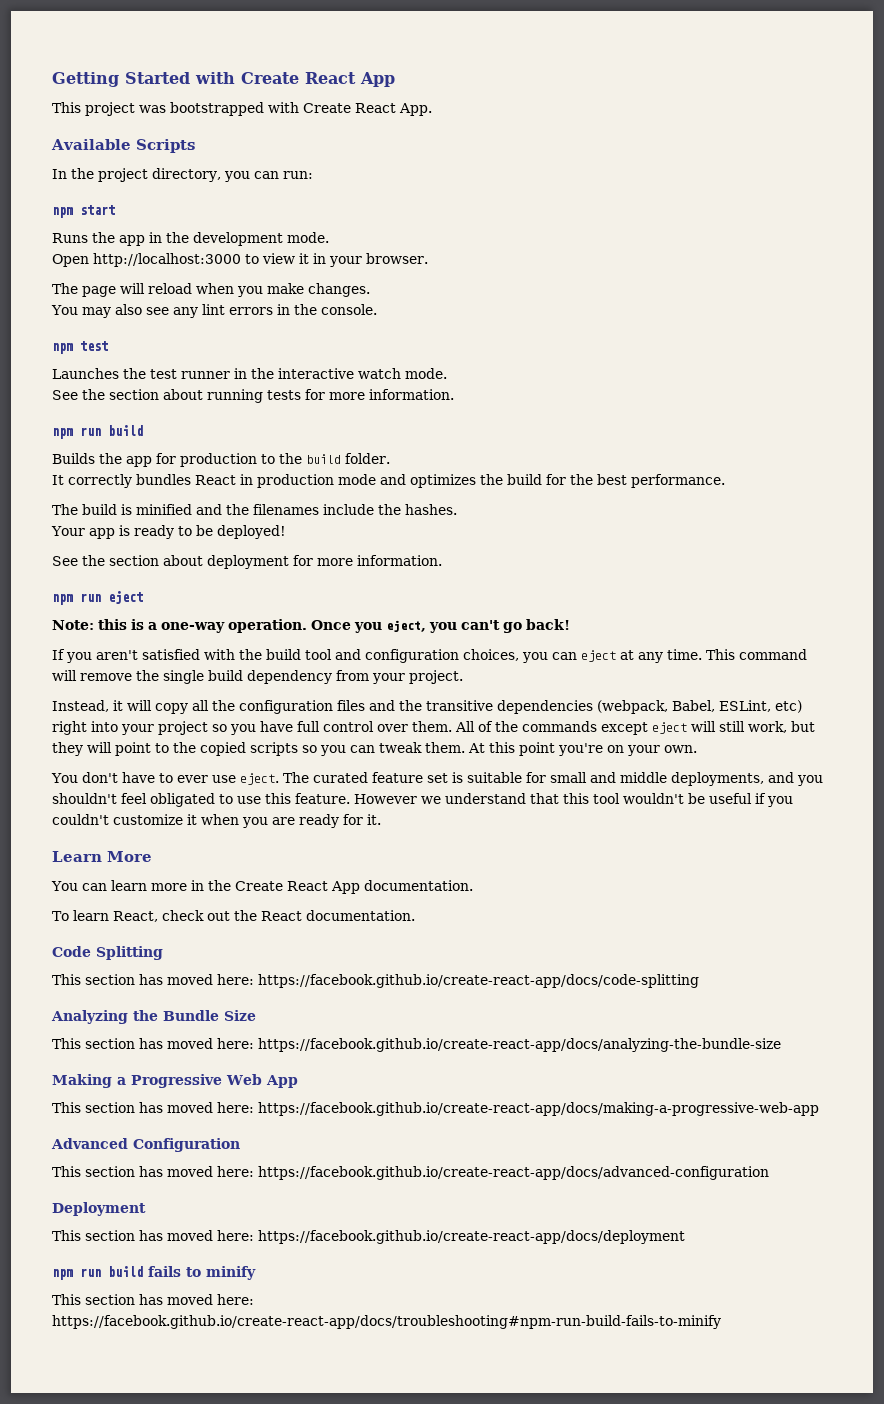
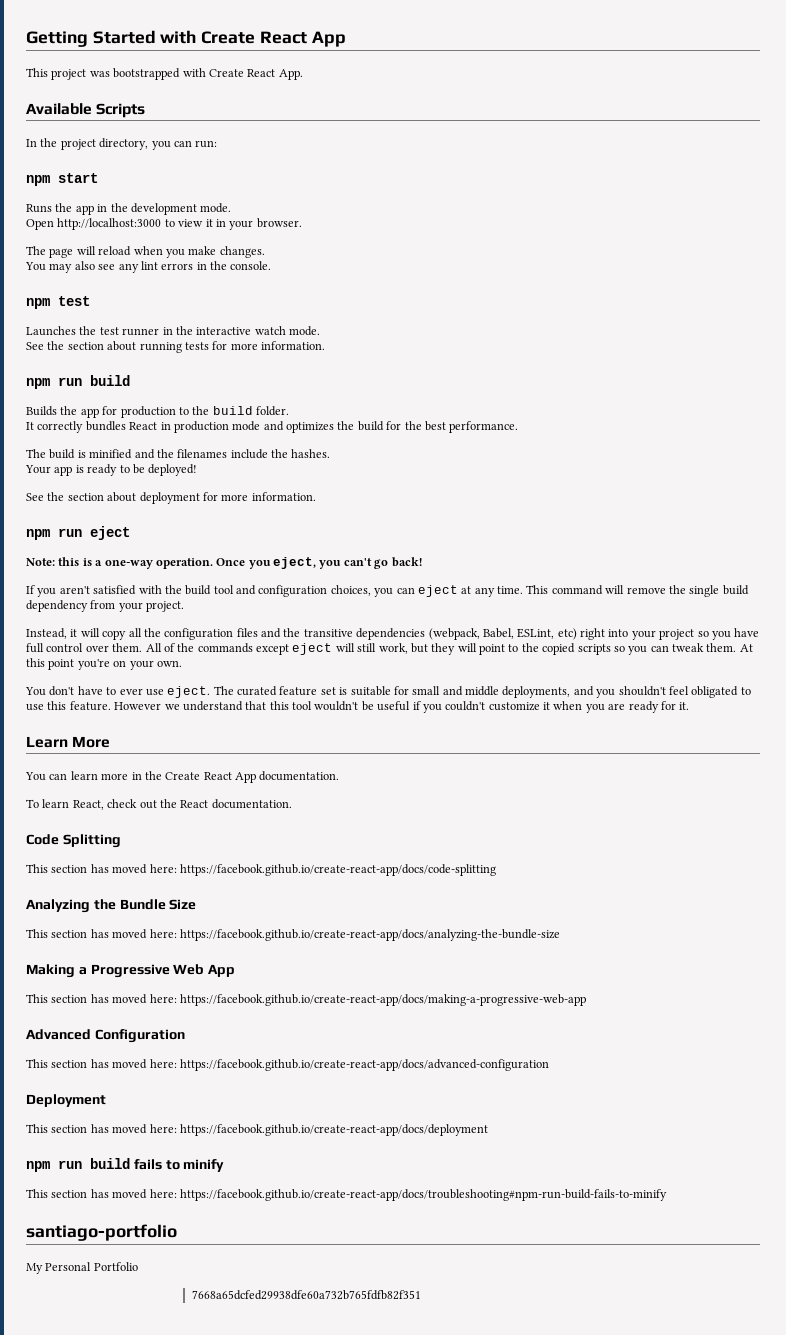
+ santiago-portfolio
+ My Personal Portfolio
+ 7668a65dcfed29938dfe60a732b765fdfb82f351

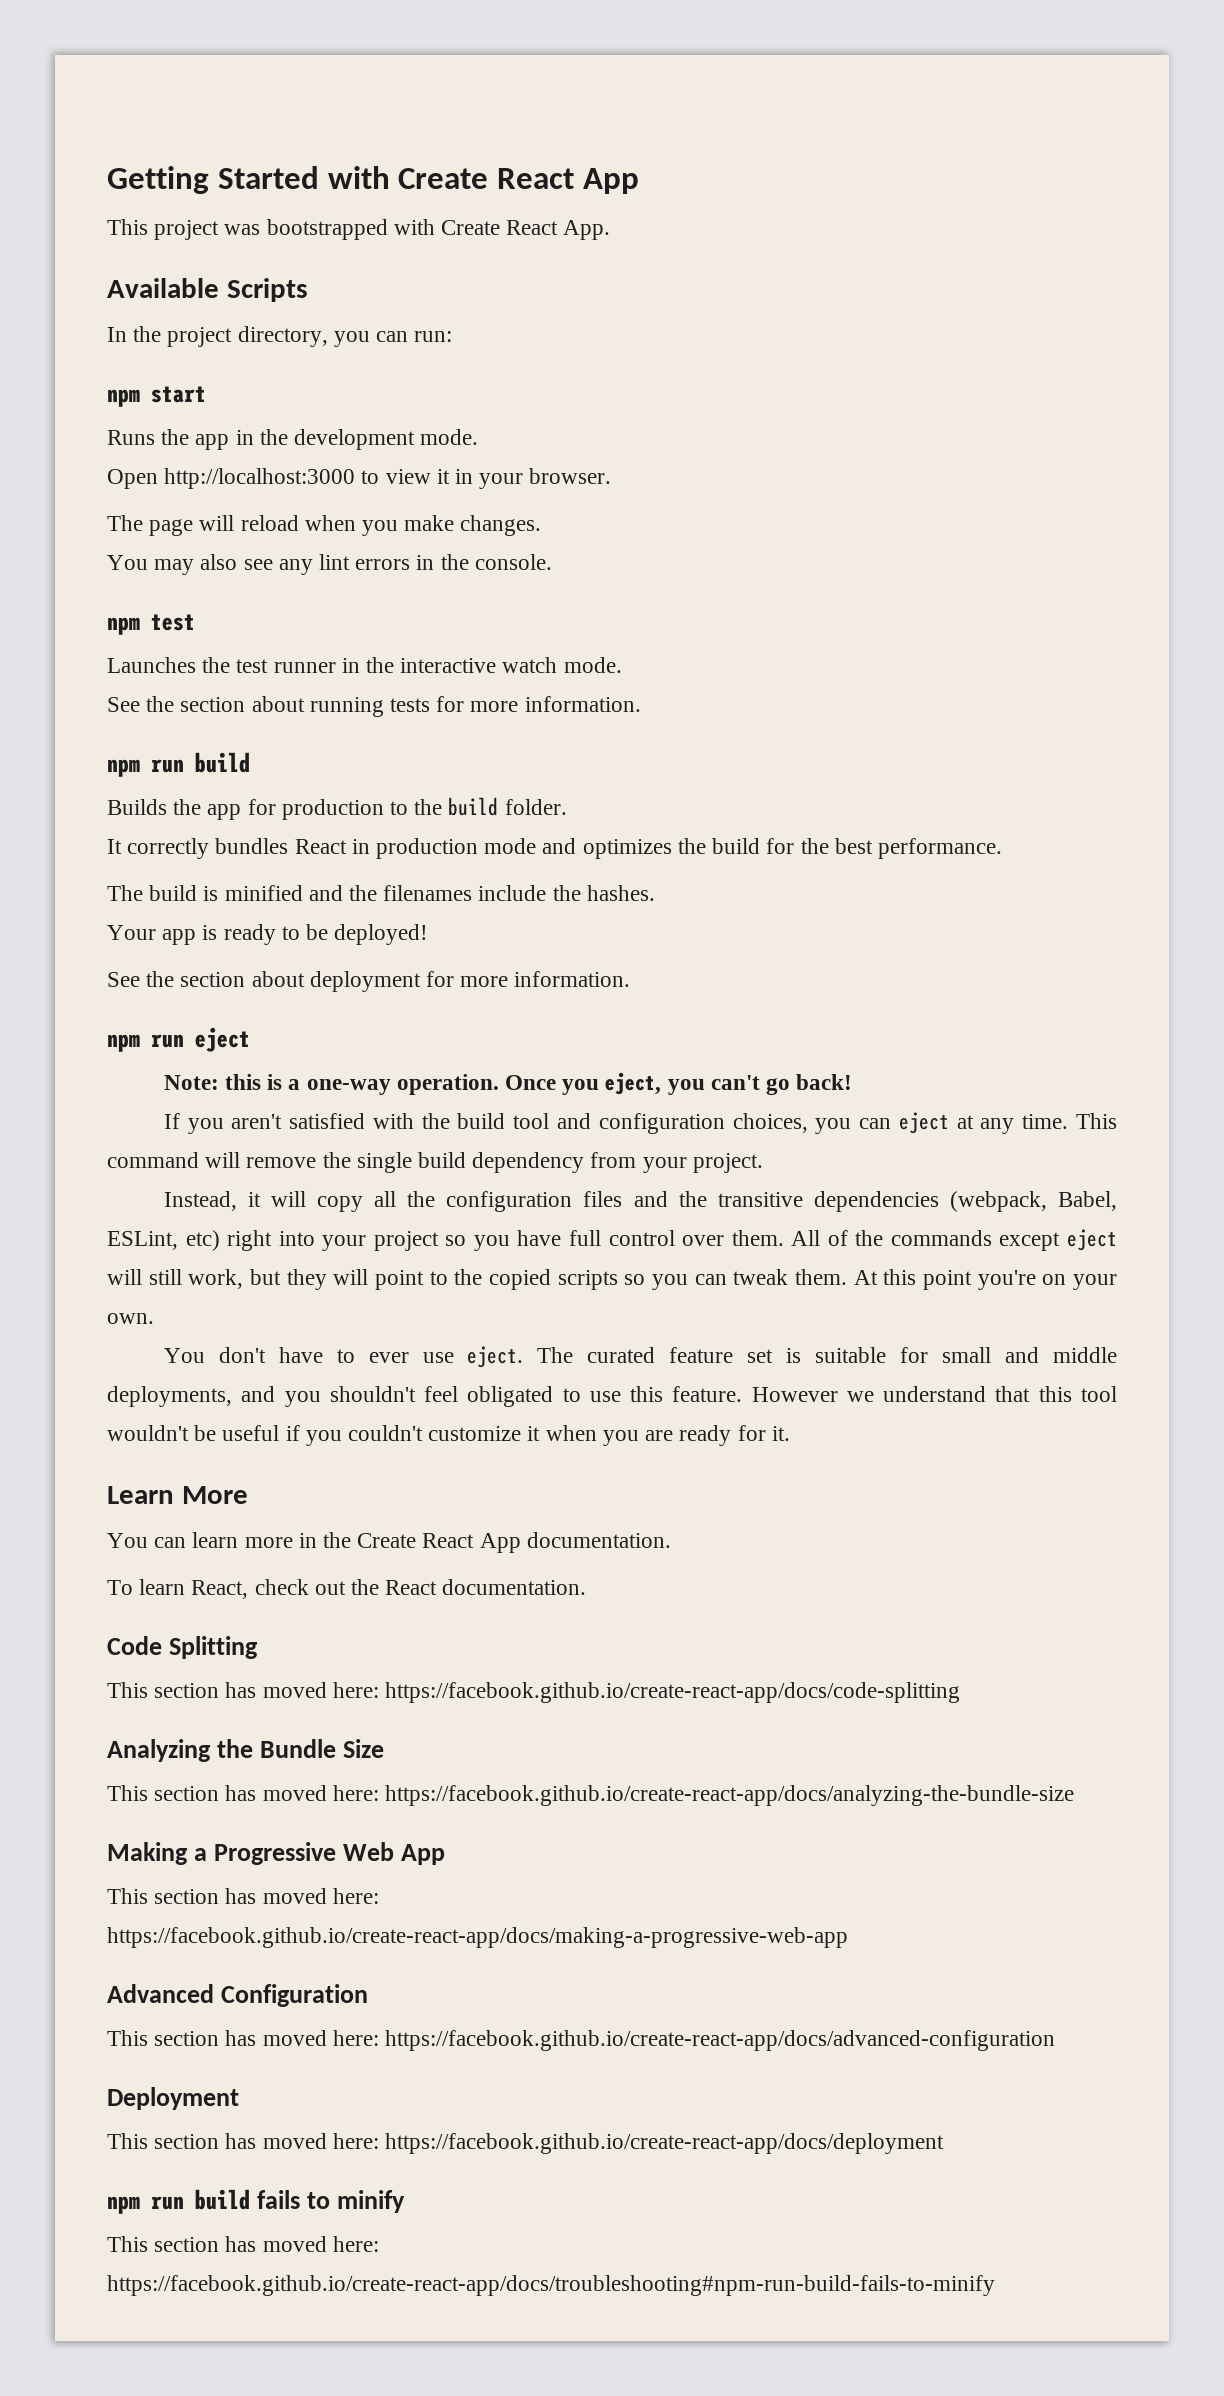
- santiago-portfolio
- My Personal Portfolio
- 7668a65dcfed29938dfe60a732b765fdfb82f351

